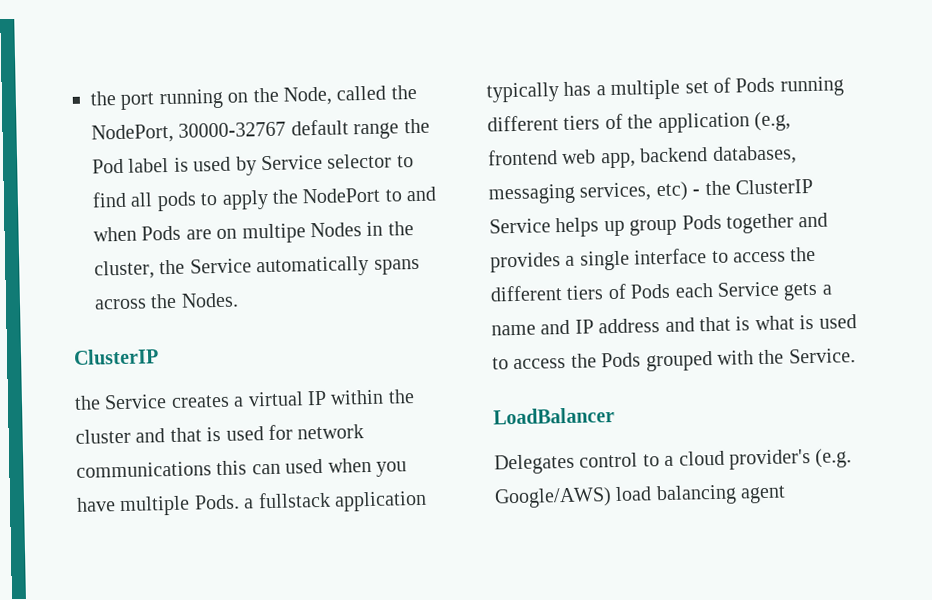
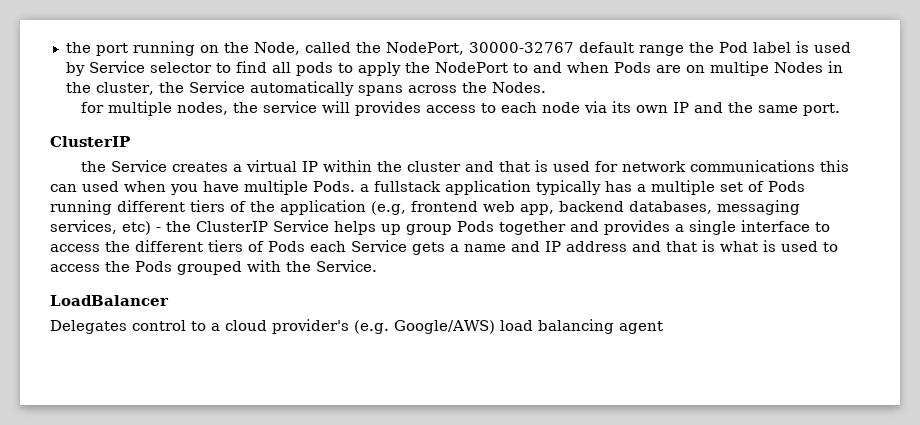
+ for multiple nodes, the service will provides access to each node via its own IP and the same port.

